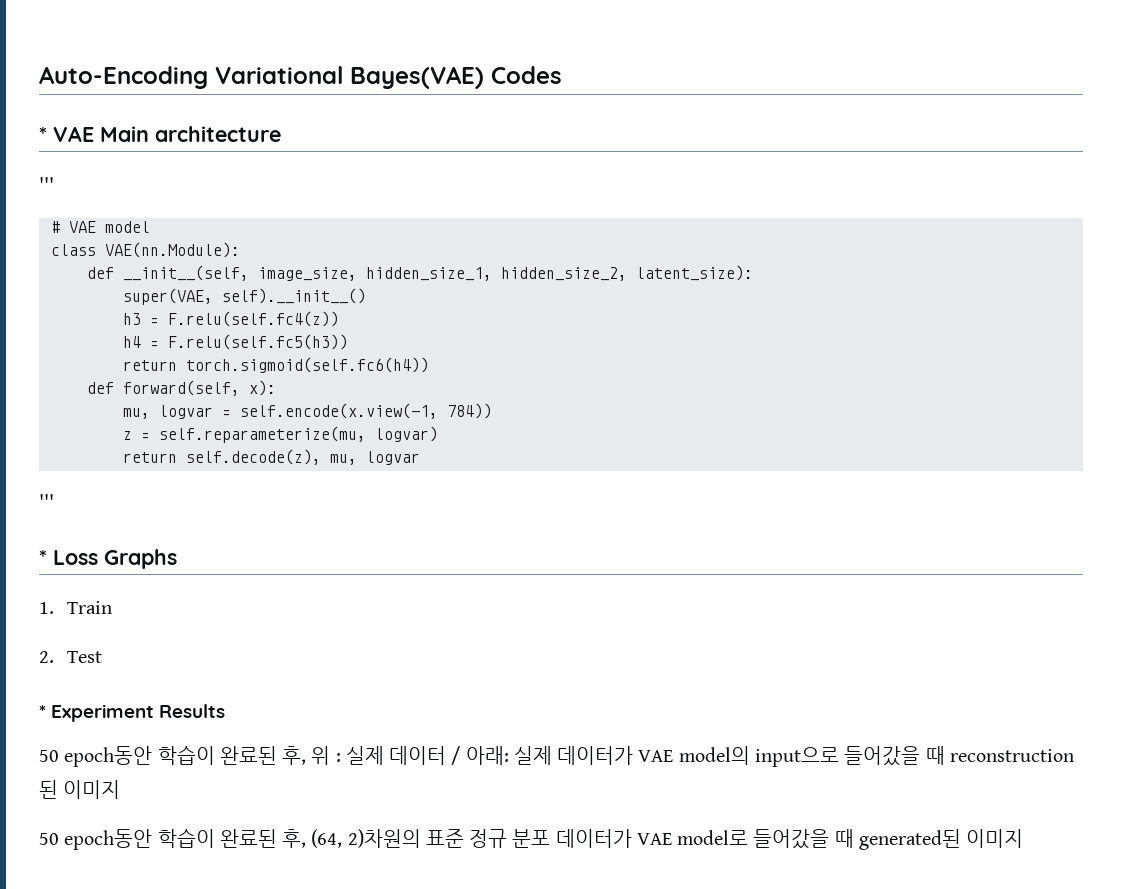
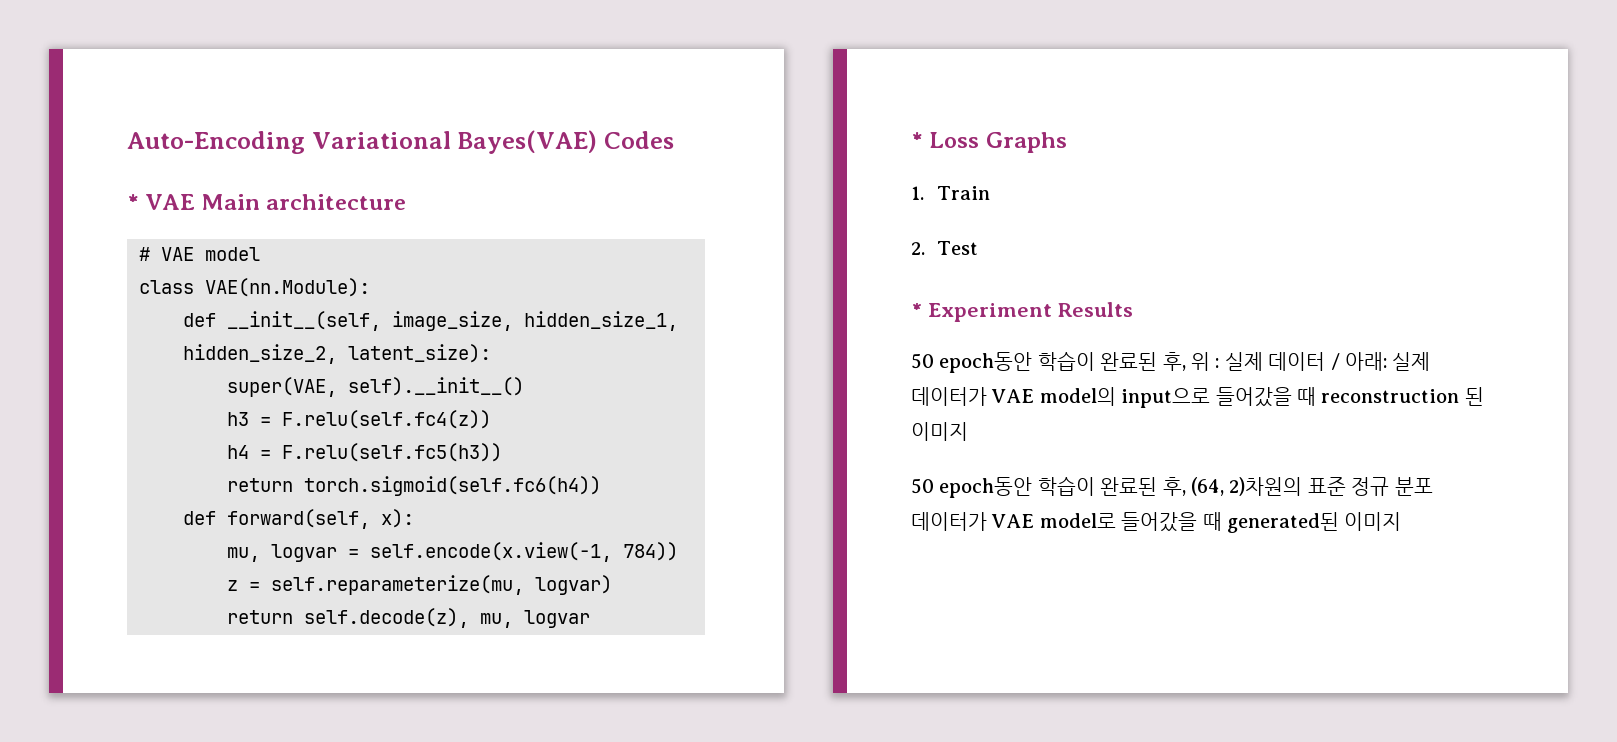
  * VAE Main architecture
- '''
  return self.decode(z), mu, logvar
- '''

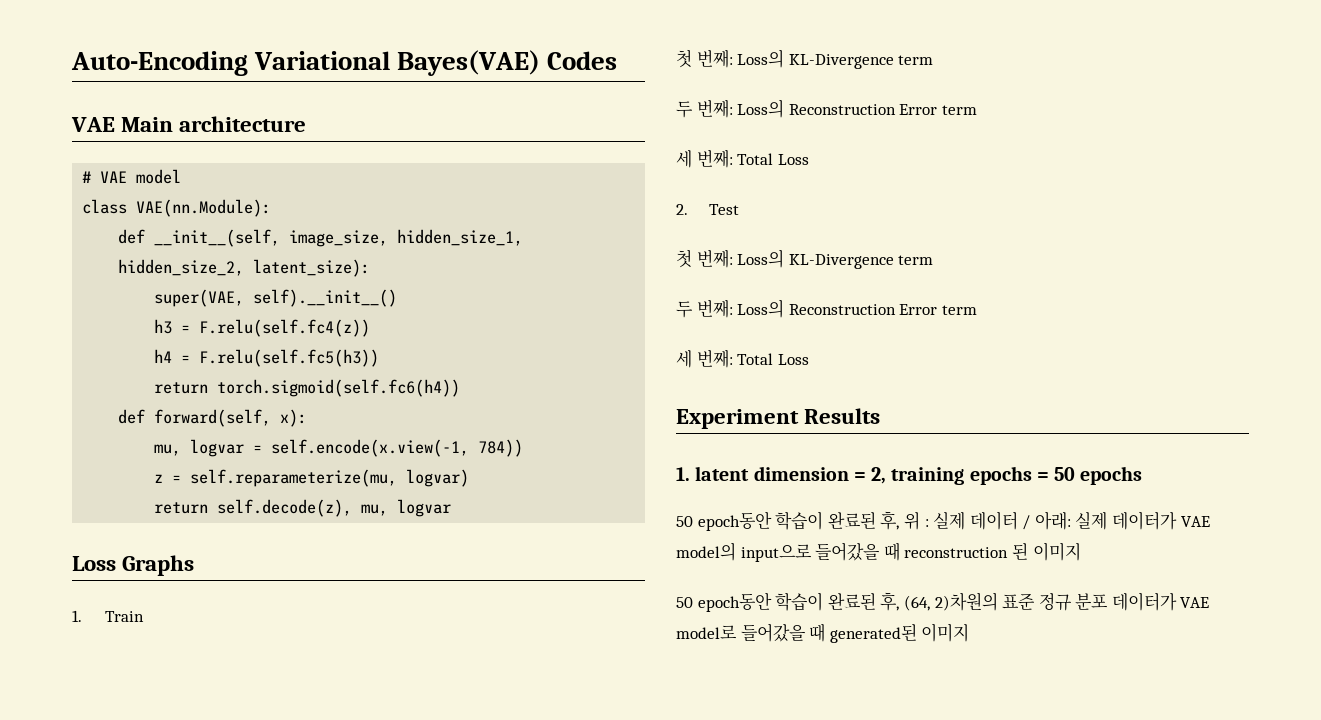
- * VAE Main architecture
+ VAE Main architecture
- * Loss Graphs
+ Loss Graphs
  1. Train
+ 첫 번째: Loss의 KL-Divergence term
+ 두 번째: Loss의 Reconstruction Error term
+ 세 번째: Total Loss
  2. Test
- * Experiment Results
+ 첫 번째: Loss의 KL-Divergence term
+ 두 번째: Loss의 Reconstruction Error term
+ 세 번째: Total Loss
+ Experiment Results
+ 1. latent dimension = 2, training epochs = 50 epochs

